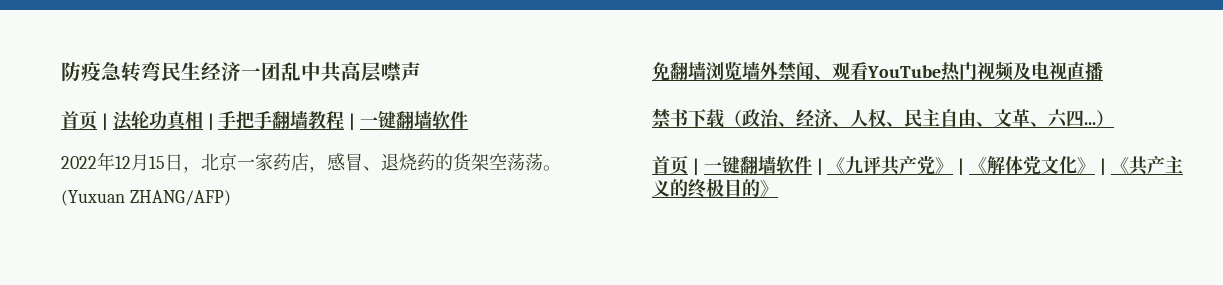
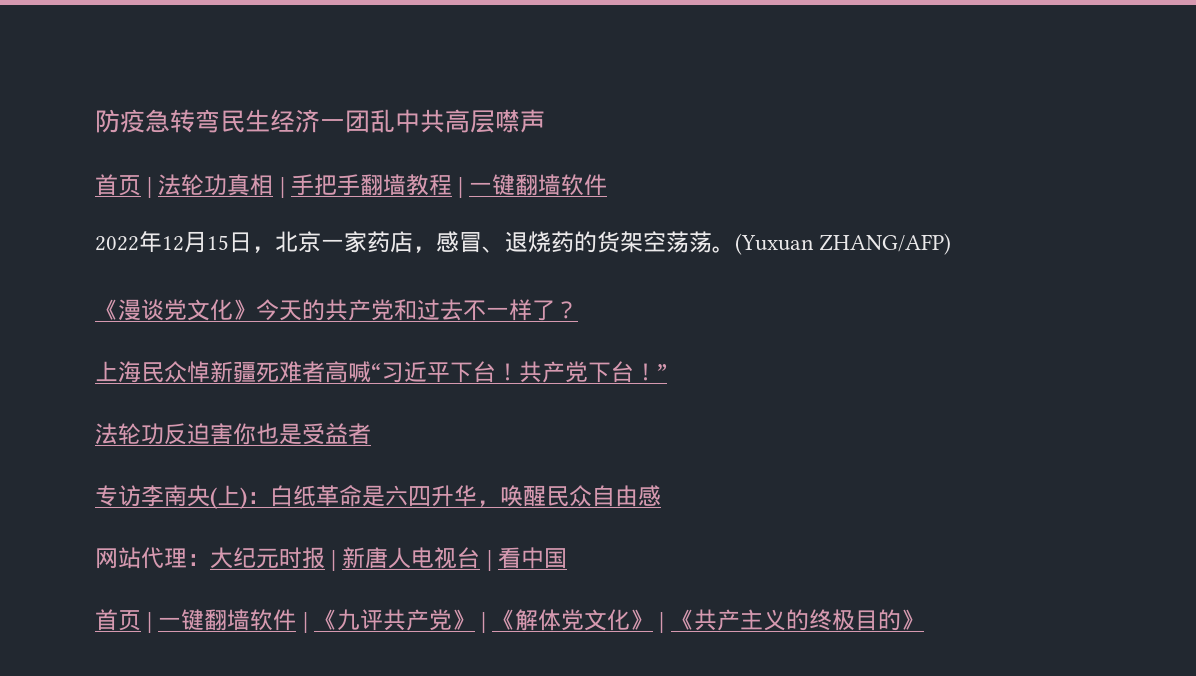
- 免翻墙浏览墙外禁闻、观看YouTube热门视频及电视直播
- 禁书下载（政治、经济、人权、民主自由、文革、六四...）
+ 《漫谈党文化》今天的共产党和过去不一样了？
+ 上海民众悼新疆死难者高喊“习近平下台！共产党下台！”
+ 法轮功反迫害你也是受益者
+ 专访李南央(上)：白纸革命是六四升华，唤醒民众自由感
+ 网站代理：大纪元时报 | 新唐人电视台 | 看中国

